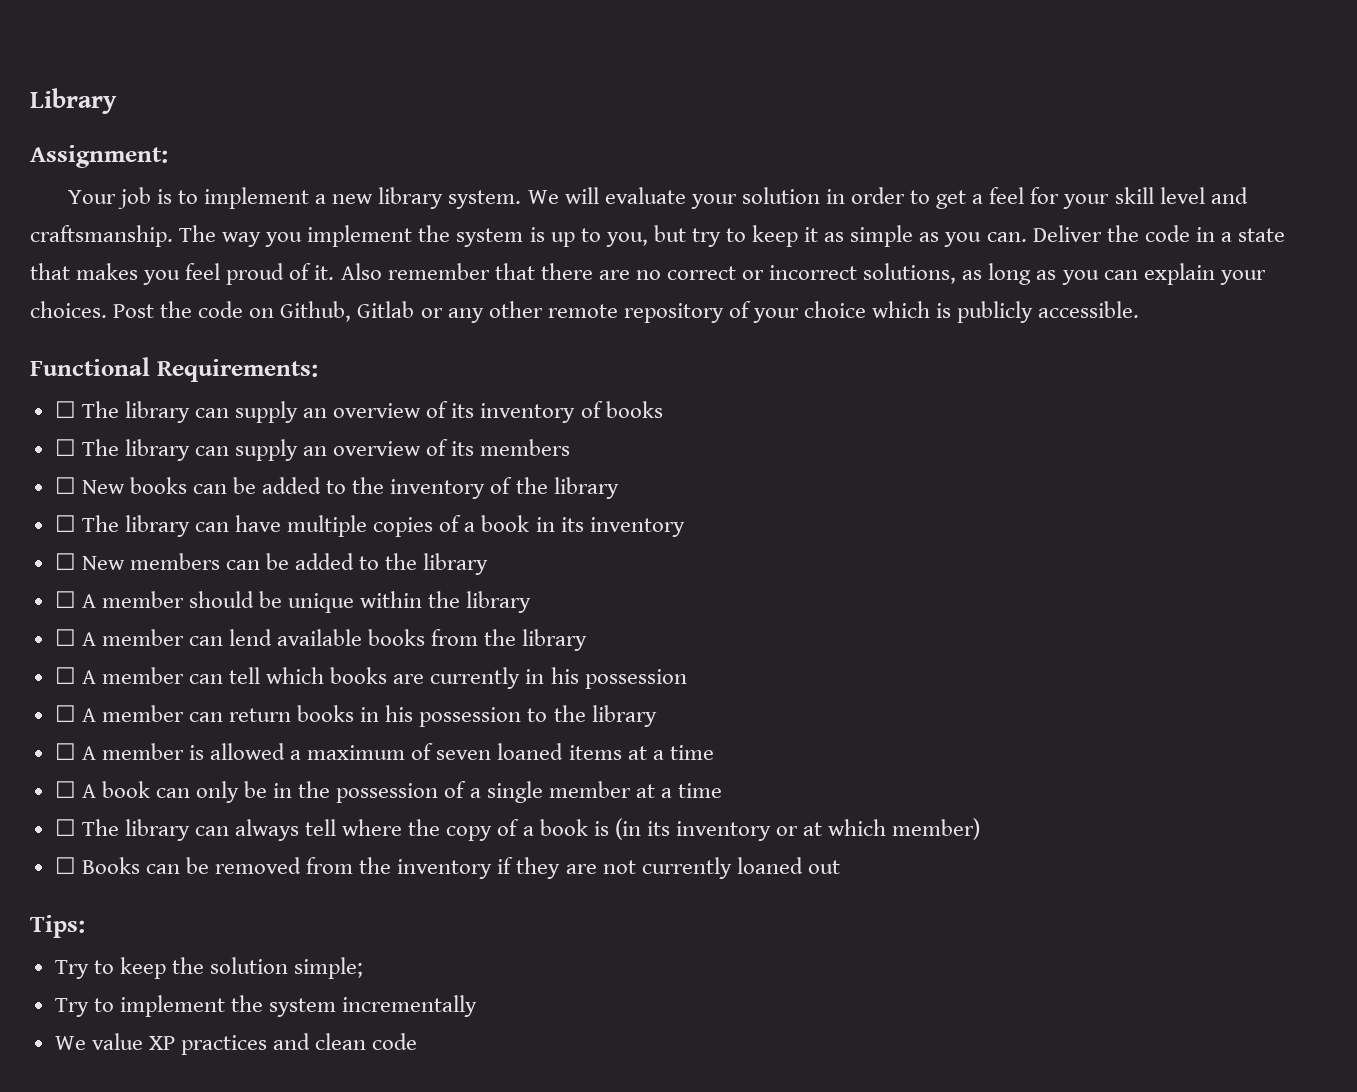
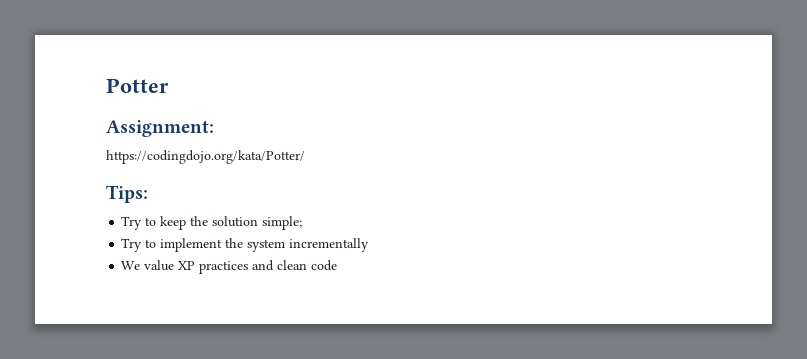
- Library
+ Potter
- Your job is to implement a new library system. We will evaluate your solution in order to get a feel for your skill level and craftsmanship. The way you implement the system is up to you, but try to keep it as simple as you can. Deliver the code in a state that makes you feel proud of it. Also remember that there are no correct or incorrect solutions, as long as you can explain your choices. Post the code on Github, Gitlab or any other remote repository of your choice which is publicly accessible.
- Functional Requirements:
- ☐ The library can supply an overview of its inventory of books
- ☐ The library can supply an overview of its members
- ☐ New books can be added to the inventory of the library
- ☐ The library can have multiple copies of a book in its inventory
- ☐ New members can be added to the library
- ☐ A member should be unique within the library
- ☐ A member can lend available books from the library
- ☐ A member can tell which books are currently in his possession
- ☐ A member can return books in his possession to the library
- ☐ A member is allowed a maximum of seven loaned items at a time
- ☐ A book can only be in the possession of a single member at a time
- ☐ The library can always tell where the copy of a book is (in its inventory or at which member)
- ☐ Books can be removed from the inventory if they are not currently loaned out
+ https://codingdojo.org/kata/Potter/

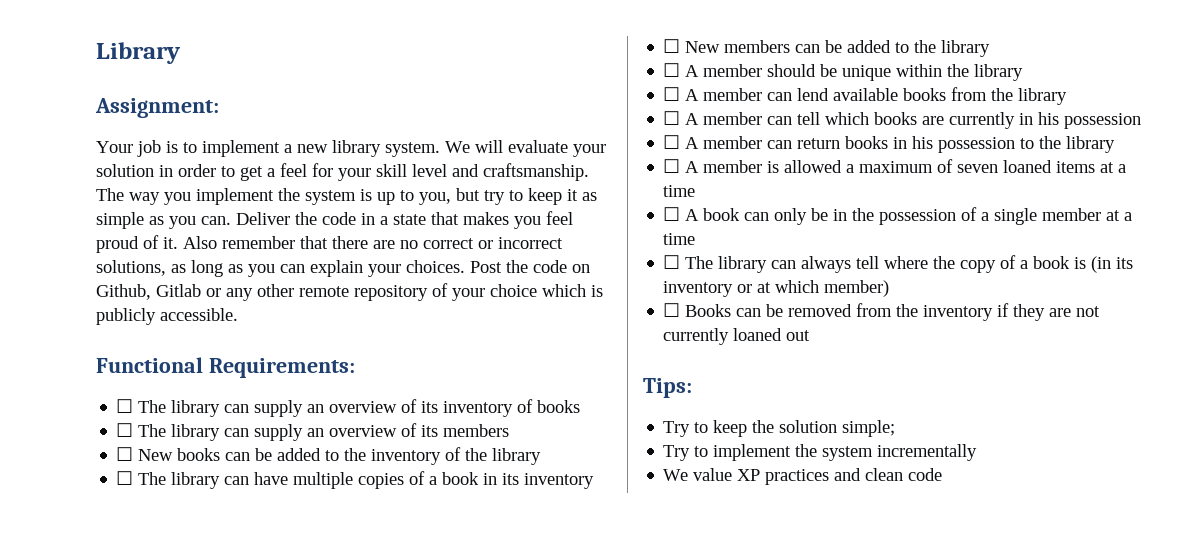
- Potter
+ Library
- https://codingdojo.org/kata/Potter/
+ Your job is to implement a new library system. We will evaluate your solution in order to get a feel for your skill level and craftsmanship. The way you implement the system is up to you, but try to keep it as simple as you can. Deliver the code in a state that makes you feel proud of it. Also remember that there are no correct or incorrect solutions, as long as you can explain your choices. Post the code on Github, Gitlab or any other remote repository of your choice which is publicly accessible.
+ Functional Requirements:
+ ☐ The library can supply an overview of its inventory of books
+ ☐ The library can supply an overview of its members
+ ☐ New books can be added to the inventory of the library
+ ☐ The library can have multiple copies of a book in its inventory
+ ☐ New members can be added to the library
+ ☐ A member should be unique within the library
+ ☐ A member can lend available books from the library
+ ☐ A member can tell which books are currently in his possession
+ ☐ A member can return books in his possession to the library
+ ☐ A member is allowed a maximum of seven loaned items at a time
+ ☐ A book can only be in the possession of a single member at a time
+ ☐ The library can always tell where the copy of a book is (in its inventory or at which member)
+ ☐ Books can be removed from the inventory if they are not currently loaned out

